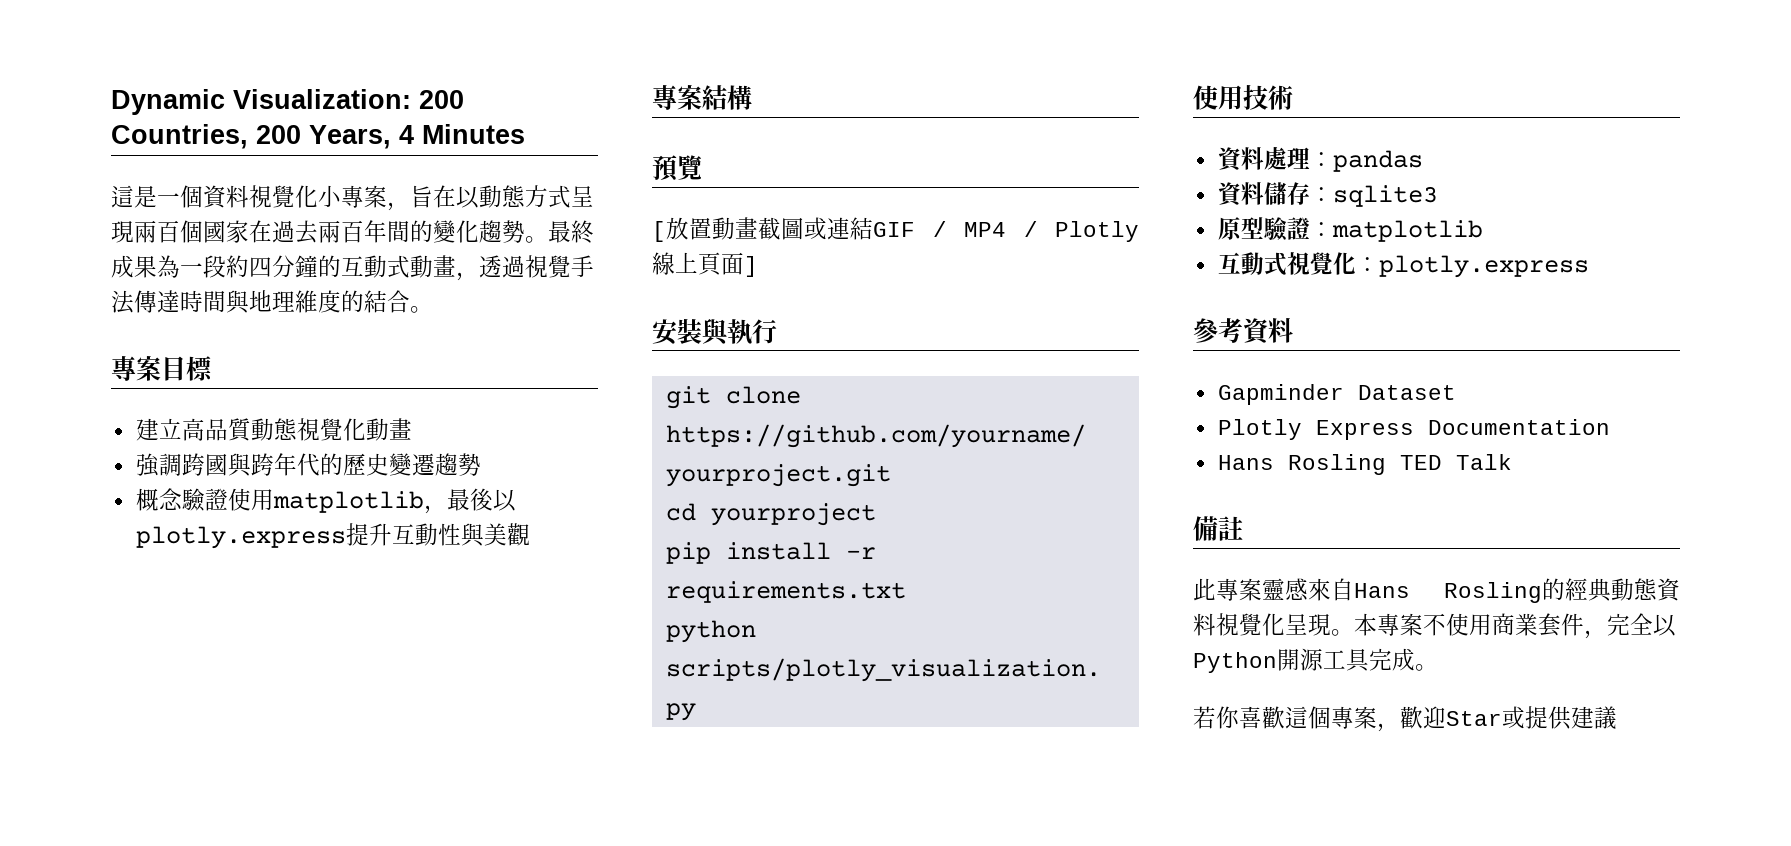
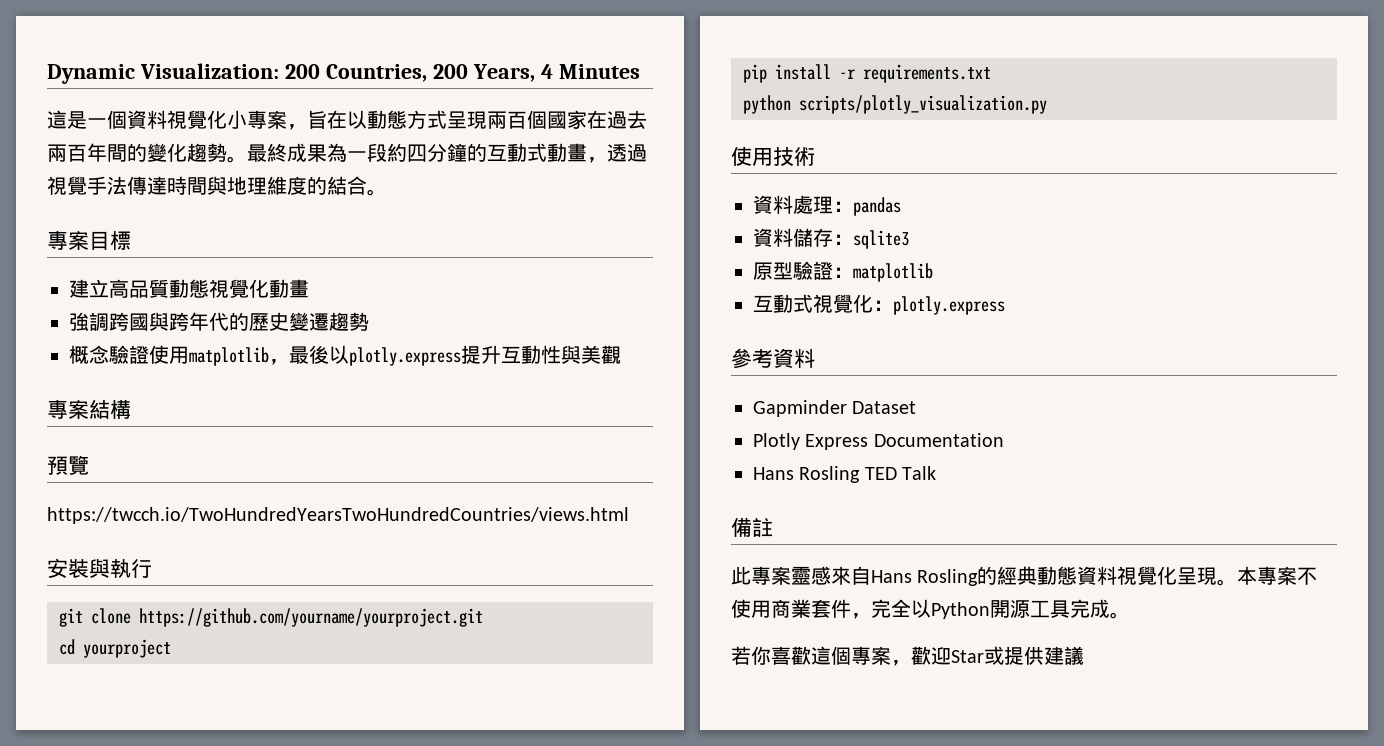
- [放置動畫截圖或連結GIF / MP4 / Plotly線上頁面]
+ https://twcch.io/TwoHundredYearsTwoHundredCountries/views.html

